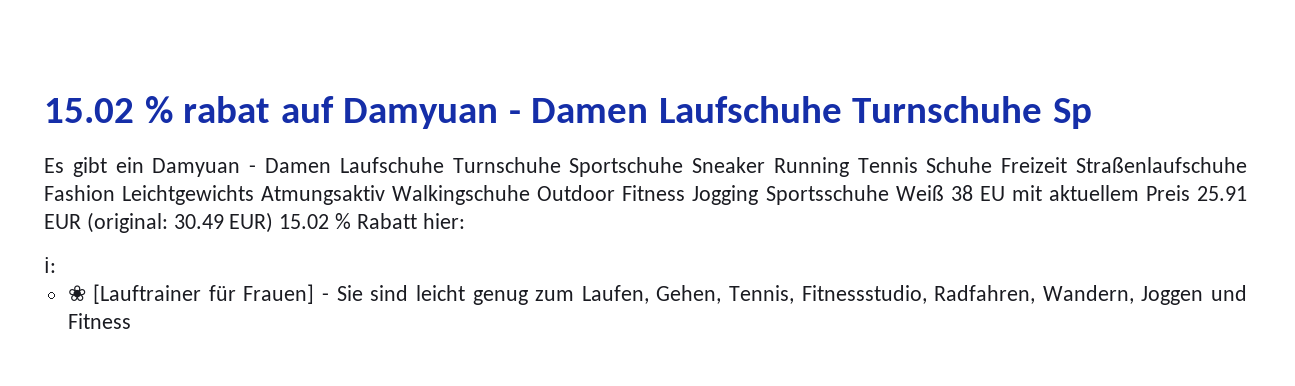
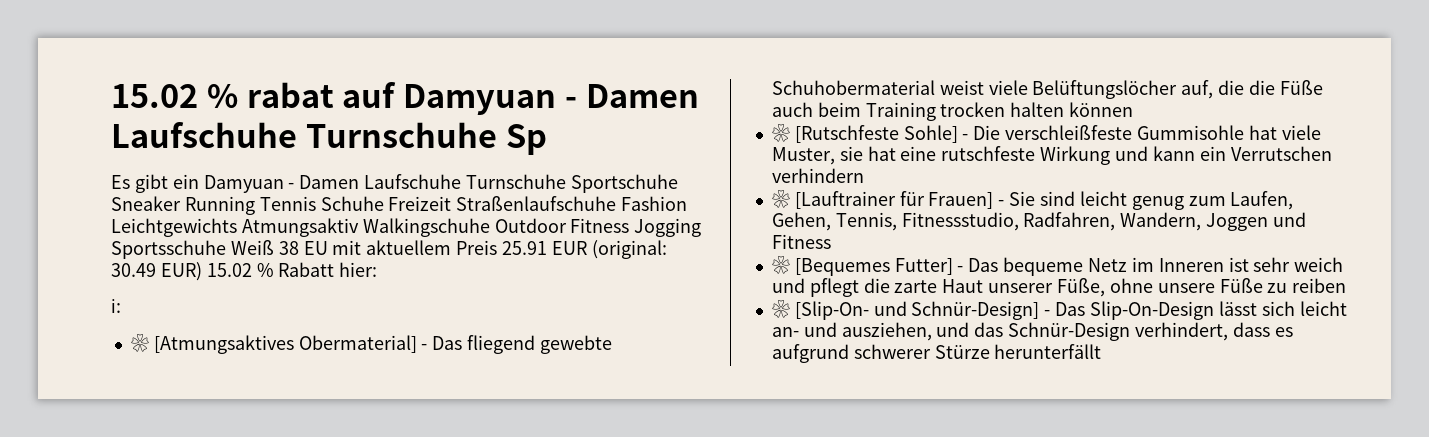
+ ❀ [Atmungsaktives Obermaterial] - Das fliegend gewebte Schuhobermaterial weist viele Belüftungslöcher auf, die die Füße auch beim Training trocken halten können
+ ❀ [Rutschfeste Sohle] - Die verschleißfeste Gummisohle hat viele Muster, sie hat eine rutschfeste Wirkung und kann ein Verrutschen verhindern
+ ❀ [Bequemes Futter] - Das bequeme Netz im Inneren ist sehr weich und pflegt die zarte Haut unserer Füße, ohne unsere Füße zu reiben
+ ❀ [Slip-On- und Schnür-Design] - Das Slip-On-Design lässt sich leicht an- und ausziehen, und das Schnür-Design verhindert, dass es aufgrund schwerer Stürze herunterfällt

